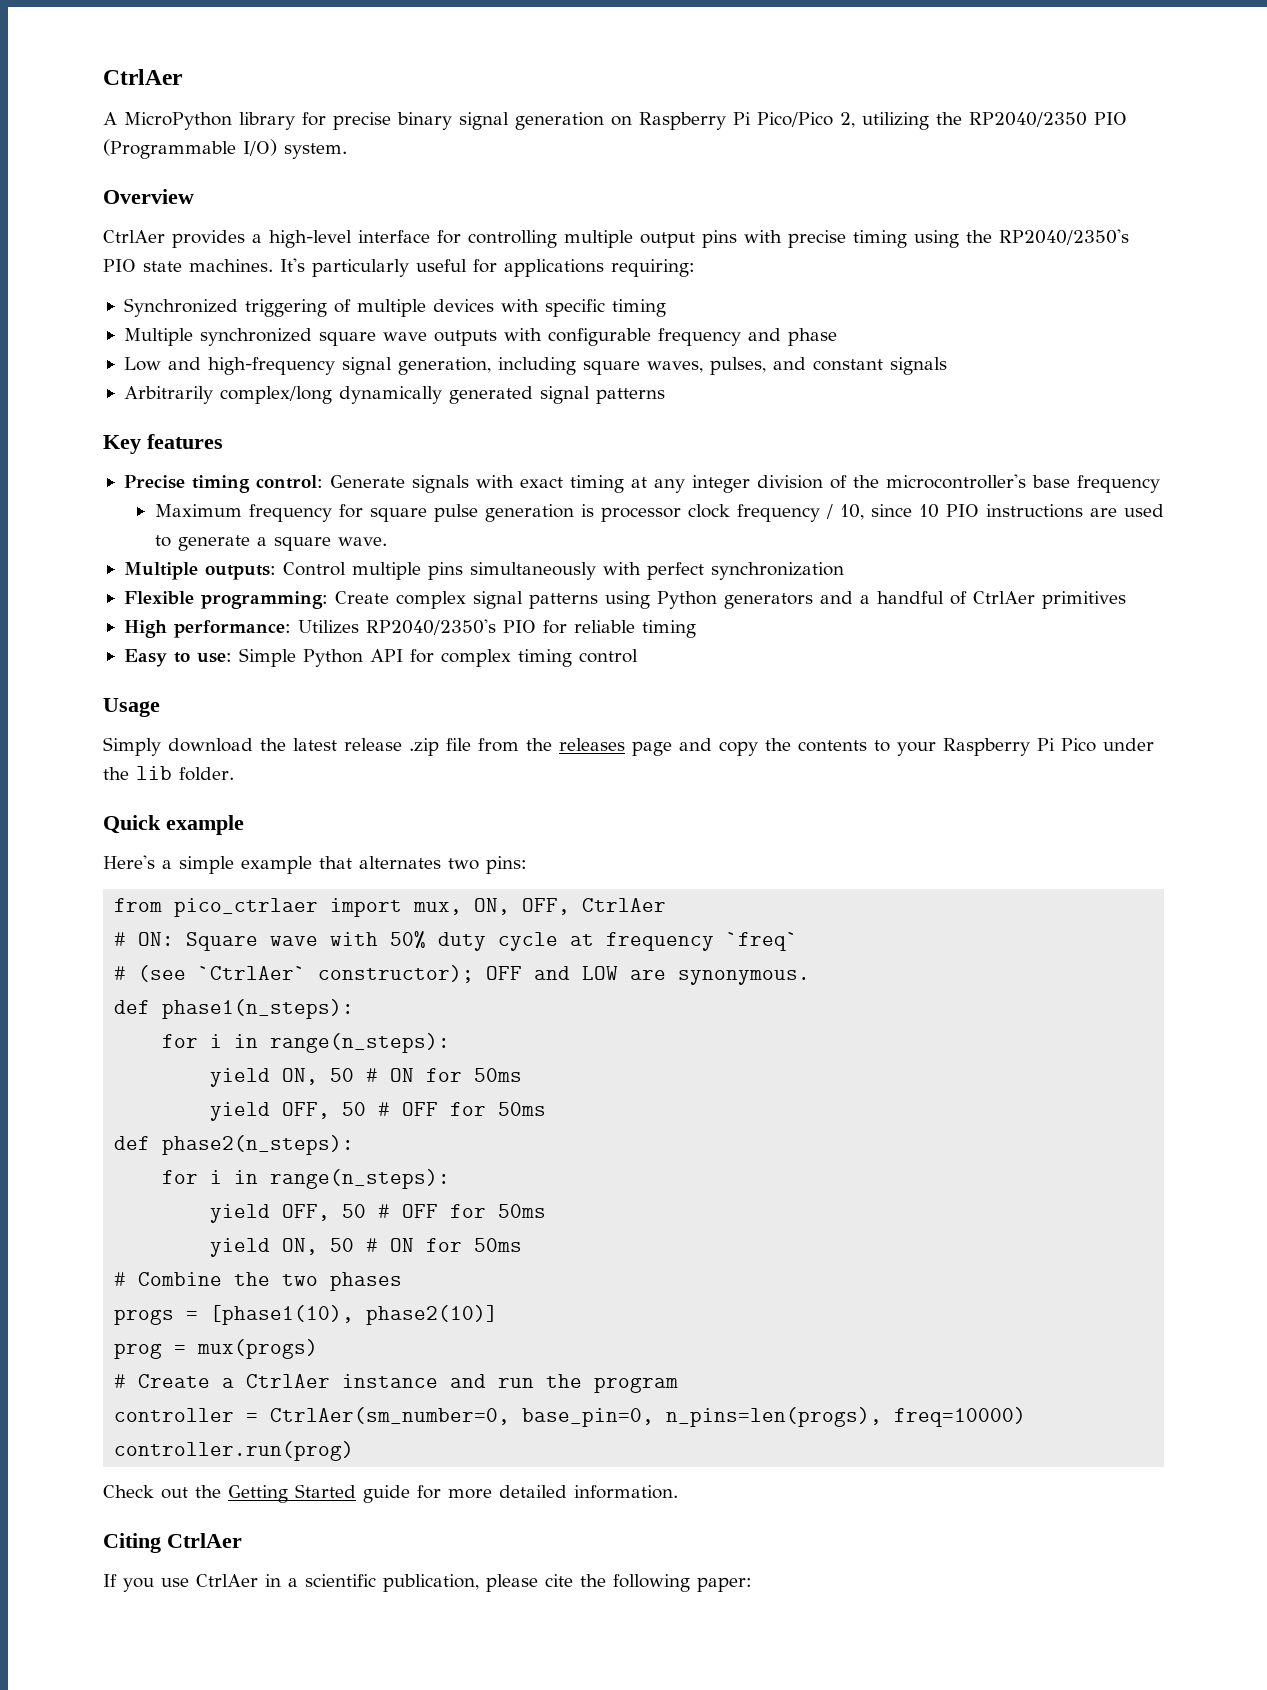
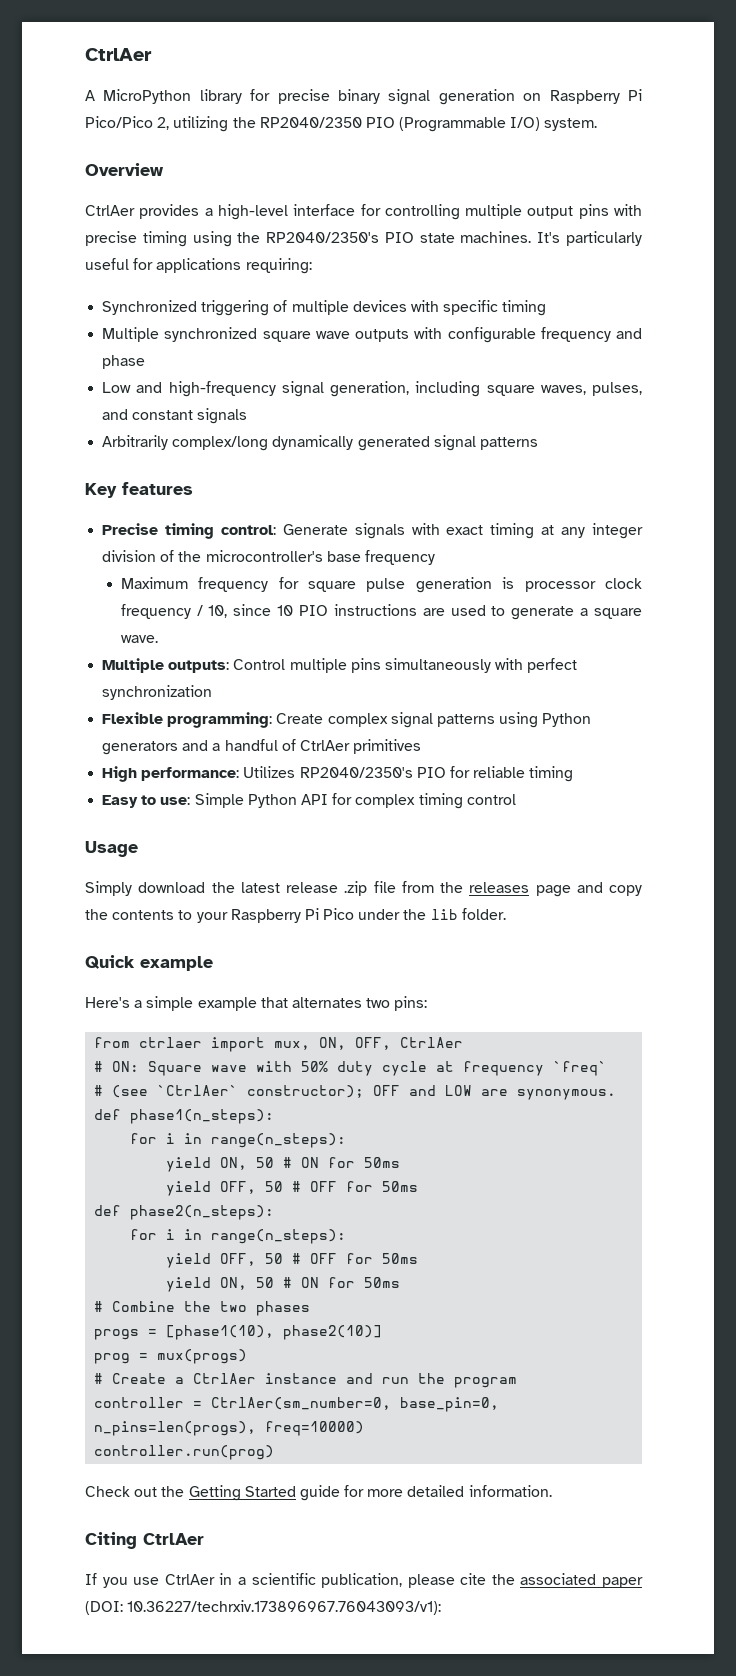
- from pico_ctrlaer import mux, ON, OFF, CtrlAer
+ from ctrlaer import mux, ON, OFF, CtrlAer
- If you use CtrlAer in a scientific publication, please cite the following paper:
+ If you use CtrlAer in a scientific publication, please cite the associated paper (DOI: 10.36227/techrxiv.173896967.76043093/v1):

